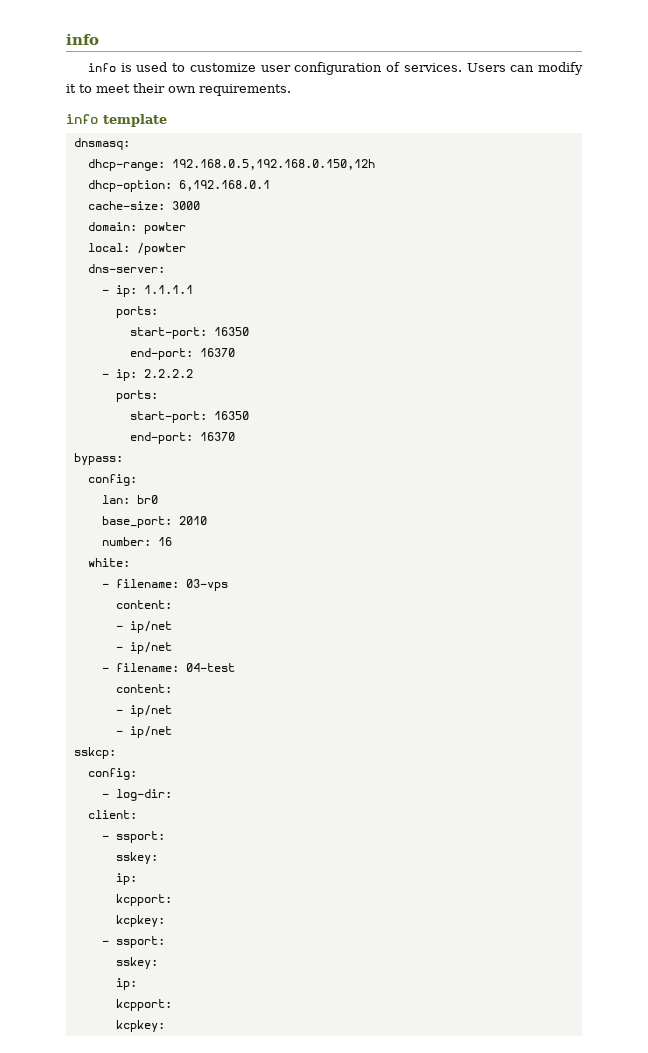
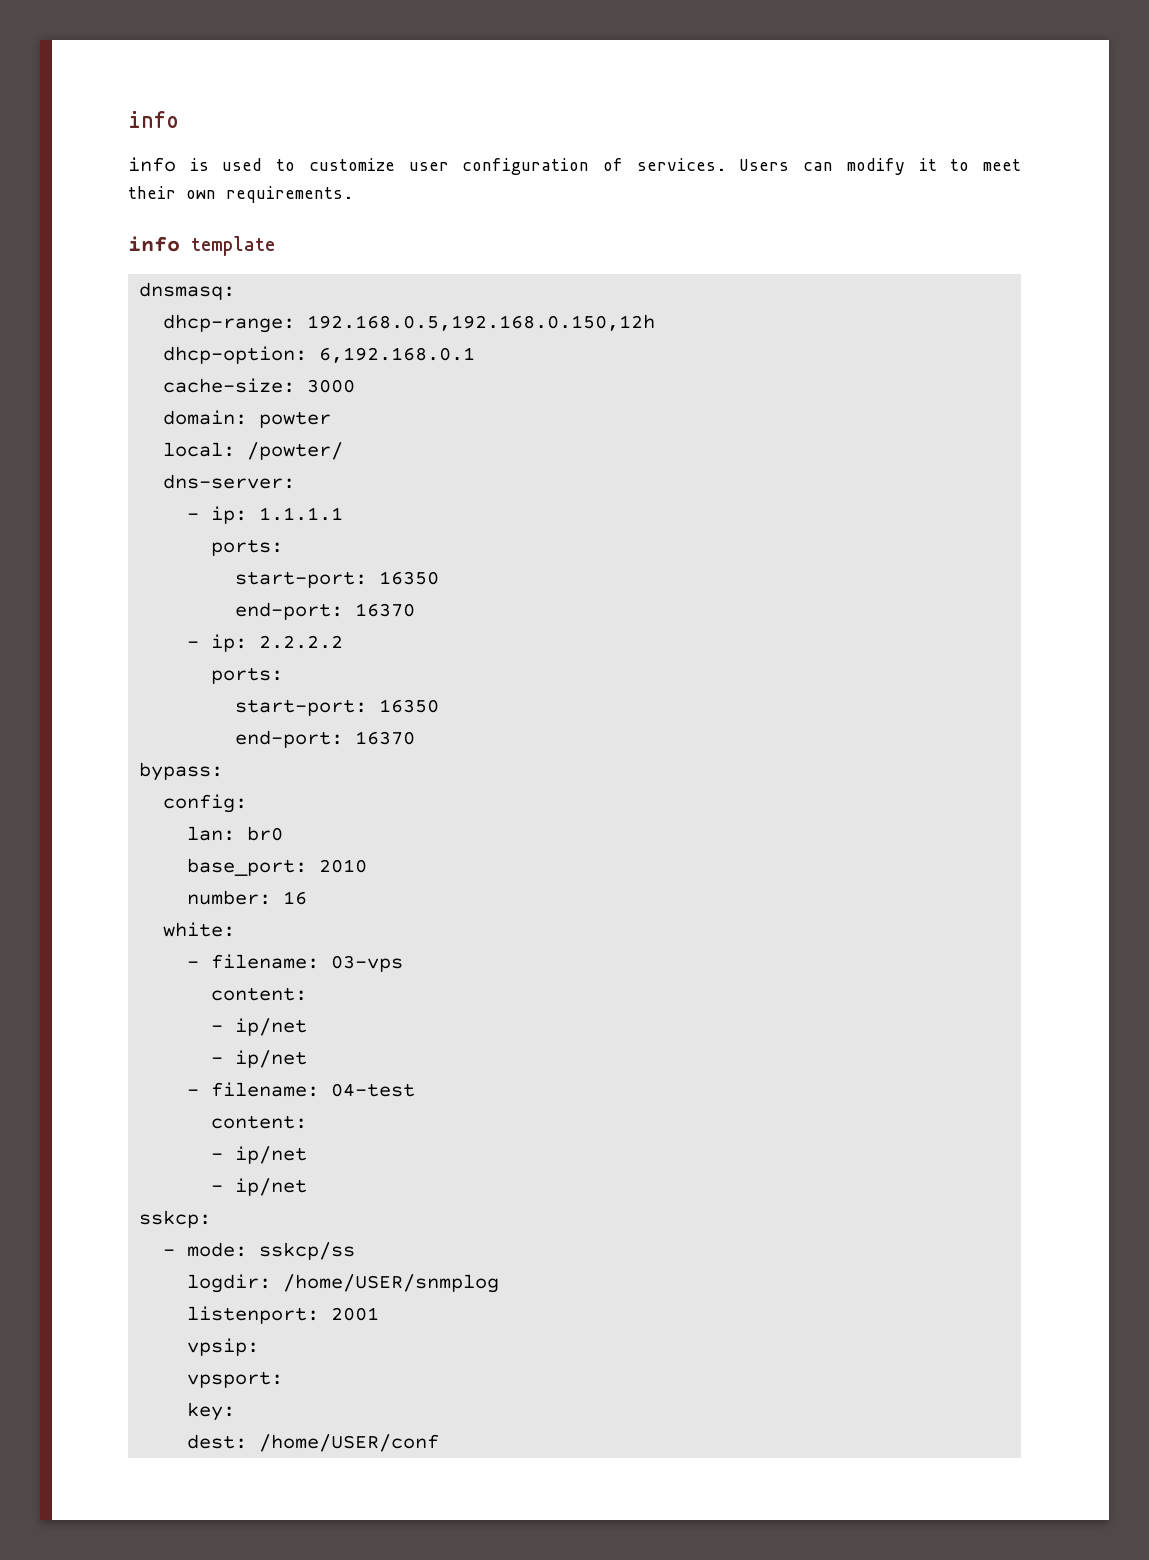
- local: /powter
+ local: /powter/
  sskcp:
- config:
- - log-dir:
- client:
- - ssport:
- sskey:
- ip:
- kcpport:
- kcpkey:
- - ssport:
- sskey:
- ip:
- kcpport:
- kcpkey:
+ - mode: sskcp/ss
+ logdir: /home/USER/snmplog
+ listenport: 2001
+ vpsip:
+ vpsport:
+ key:
+ dest: /home/USER/conf

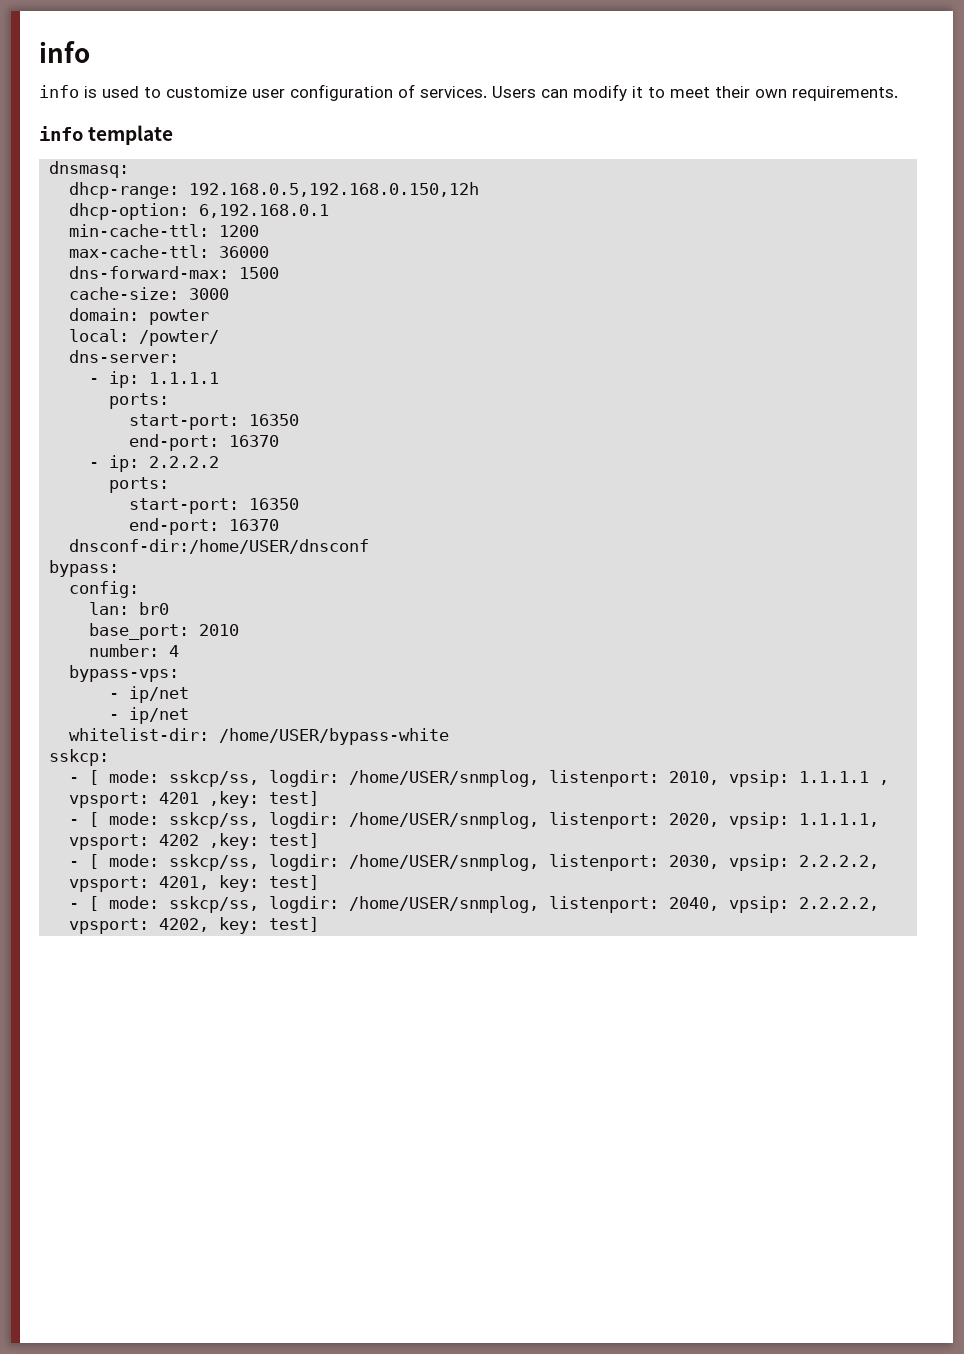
+ min-cache-ttl: 1200
+ max-cache-ttl: 36000
+ dns-forward-max: 1500
+ dnsconf-dir:/home/USER/dnsconf
- number: 16
- white:
- - filename: 03-vps
- content:
+ number: 4
+ bypass-vps:
  - ip/net
  - ip/net
- - filename: 04-test
- content:
- - ip/net
- - ip/net
+ whitelist-dir: /home/USER/bypass-white
  sskcp:
- - mode: sskcp/ss
- logdir: /home/USER/snmplog
- listenport: 2001
- vpsip:
- vpsport:
- key:
- dest: /home/USER/conf
+ - [ mode: sskcp/ss, logdir: /home/USER/snmplog, listenport: 2010, vpsip: 1.1.1.1 , vpsport: 4201 ,key: test]
+ - [ mode: sskcp/ss, logdir: /home/USER/snmplog, listenport: 2020, vpsip: 1.1.1.1, vpsport: 4202 ,key: test]
+ - [ mode: sskcp/ss, logdir: /home/USER/snmplog, listenport: 2030, vpsip: 2.2.2.2, vpsport: 4201, key: test]
+ - [ mode: sskcp/ss, logdir: /home/USER/snmplog, listenport: 2040, vpsip: 2.2.2.2, vpsport: 4202, key: test]

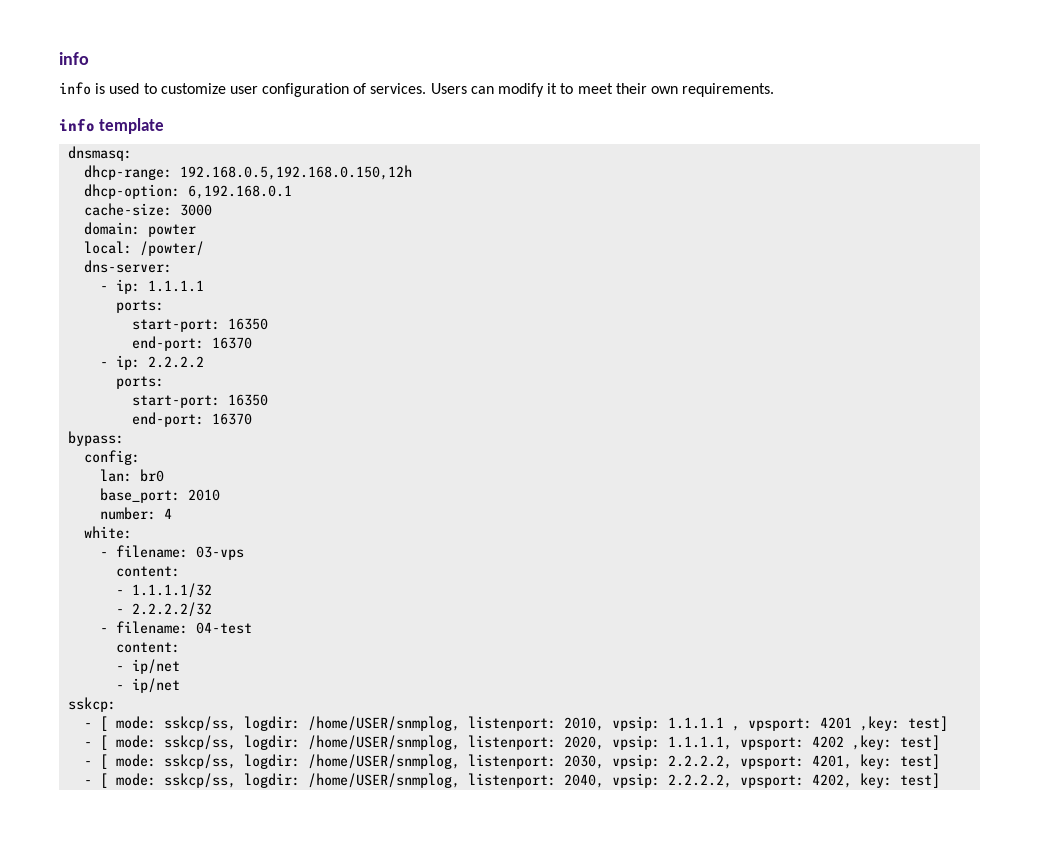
- min-cache-ttl: 1200
- max-cache-ttl: 36000
- dns-forward-max: 1500
- dnsconf-dir:/home/USER/dnsconf
- bypass-vps:
+ white:
+ - filename: 03-vps
+ content:
+ - 1.1.1.1/32
+ - 2.2.2.2/32
+ - filename: 04-test
+ content:
- whitelist-dir: /home/USER/bypass-white

